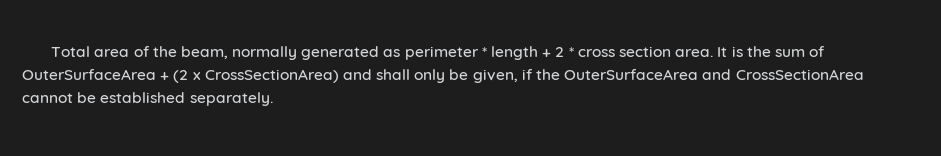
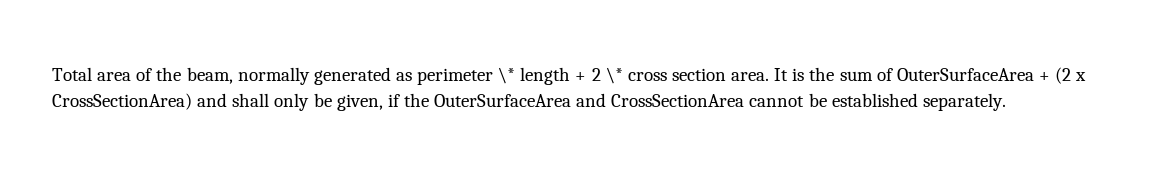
- Total area of the beam, normally generated as perimeter * length + 2 * cross section area.
+ Total area of the beam, normally generated as perimeter \* length + 2 \* cross section area.

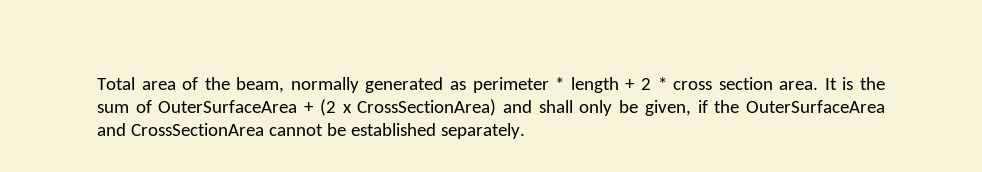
- Total area of the beam, normally generated as perimeter \* length + 2 \* cross section area.
+ Total area of the beam, normally generated as perimeter * length + 2 * cross section area.

